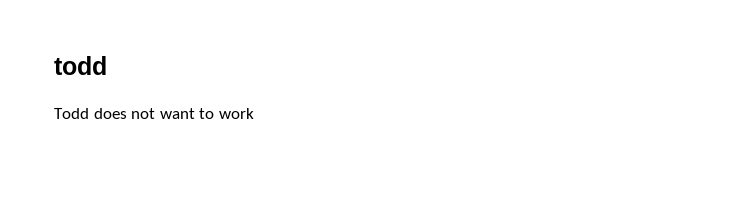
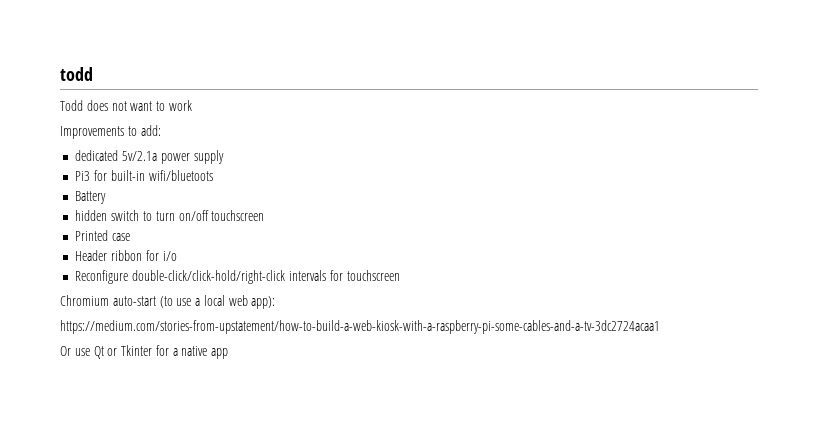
+ Improvements to add:
+ dedicated 5v/2.1a power supply
+ Pi3 for built-in wifi/bluetoots
+ Battery
+ hidden switch to turn on/off touchscreen
+ Printed case
+ Header ribbon for i/o
+ Reconfigure double-click/click-hold/right-click intervals for touchscreen
+ Chromium auto-start (to use a local web app):
+ https://medium.com/stories-from-upstatement/how-to-build-a-web-kiosk-with-a-raspberry-pi-some-cables-and-a-tv-3dc2724acaa1
+ Or use Qt or Tkinter for a native app

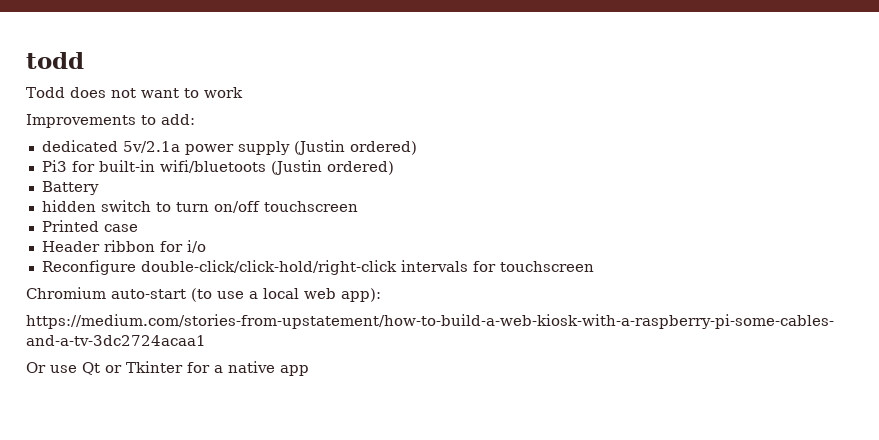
- dedicated 5v/2.1a power supply
+ dedicated 5v/2.1a power supply (Justin ordered)
- Pi3 for built-in wifi/bluetoots
+ Pi3 for built-in wifi/bluetoots (Justin ordered)

